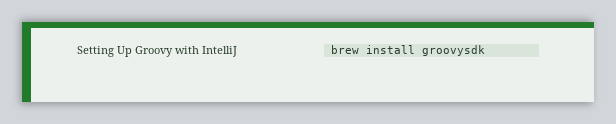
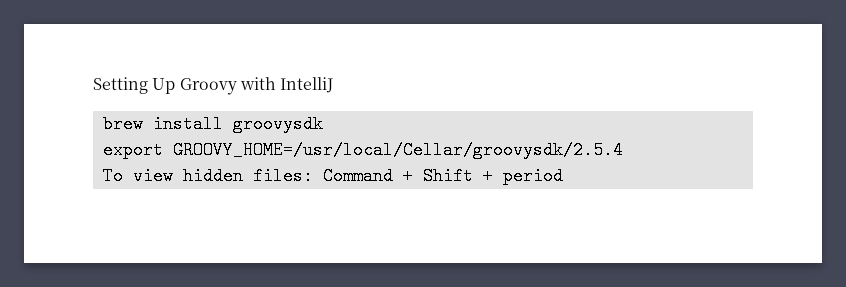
+ export GROOVY_HOME=/usr/local/Cellar/groovysdk/2.5.4
+ To view hidden files: Command + Shift + period

